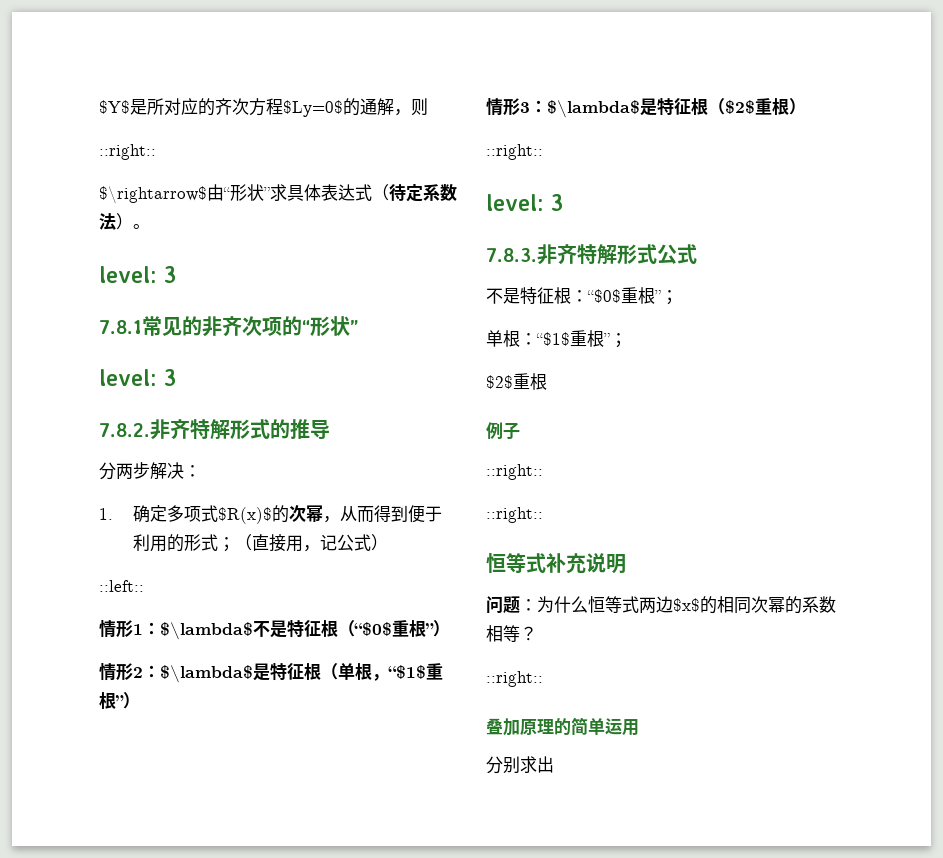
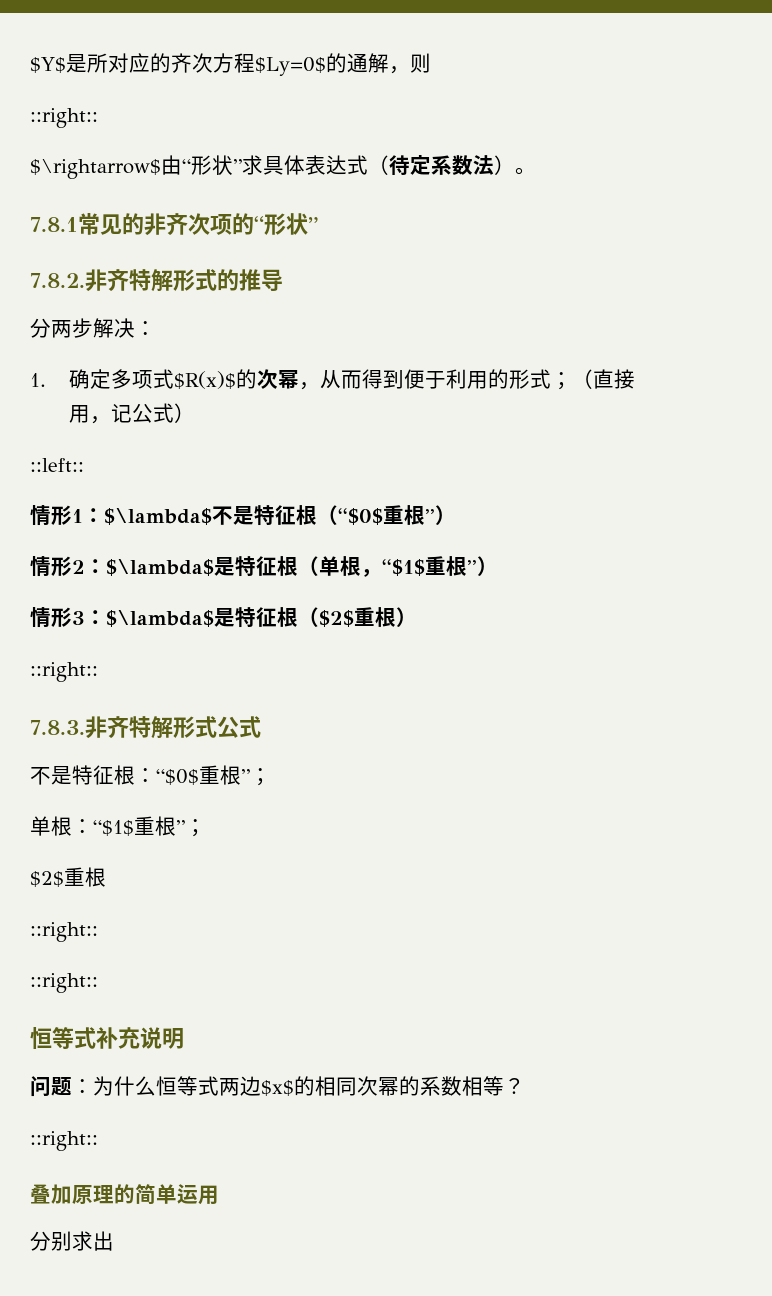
  $\rightarrow$由“形状”求具体表达式（待定系数法）。
- level: 3
  7.8.1常见的非齐次项的“形状”
- level: 3
  情形3：$\lambda$是特征根（$2$重根）
  ::right::
- level: 3
- 例子

